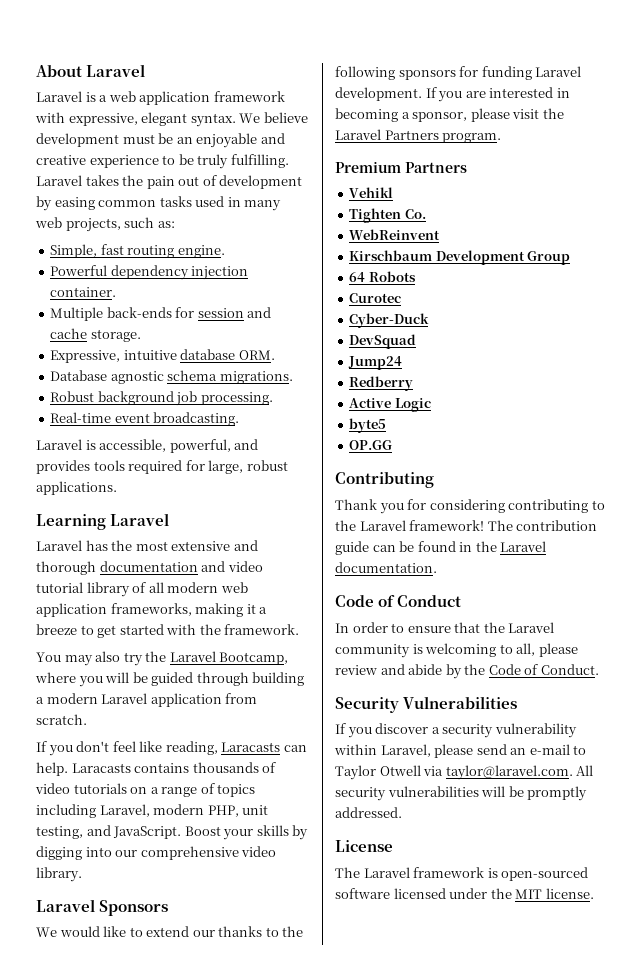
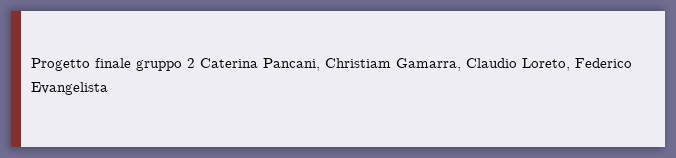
- About Laravel
- Laravel is a web application framework with expressive, elegant syntax. We believe development must be an enjoyable and creative experience to be truly fulfilling. Laravel takes the pain out of development by easing common tasks used in many web projects, such as:
- Simple, fast routing engine.
- Powerful dependency injection container.
- Multiple back-ends for session and cache storage.
- Expressive, intuitive database ORM.
- Database agnostic schema migrations.
- Robust background job processing.
- Real-time event broadcasting.
- Laravel is accessible, powerful, and provides tools required for large, robust applications.
- Learning Laravel
- Laravel has the most extensive and thorough documentation and video tutorial library of all modern web application frameworks, making it a breeze to get started with the framework.
- You may also try the Laravel Bootcamp, where you will be guided through building a modern Laravel application from scratch.
- If you don't feel like reading, Laracasts can help. Laracasts contains thousands of video tutorials on a range of topics including Laravel, modern PHP, unit testing, and JavaScript. Boost your skills by digging into our comprehensive video library.
- Laravel Sponsors
- We would like to extend our thanks to the following sponsors for funding Laravel development. If you are interested in becoming a sponsor, please visit the Laravel Partners program.
- Premium Partners
- Vehikl
- Tighten Co.
- WebReinvent
- Kirschbaum Development Group
- 64 Robots
- Curotec
- Cyber-Duck
- DevSquad
- Jump24
- Redberry
- Active Logic
- byte5
- OP.GG
- Contributing
- Thank you for considering contributing to the Laravel framework! The contribution guide can be found in the Laravel documentation.
- Code of Conduct
- In order to ensure that the Laravel community is welcoming to all, please review and abide by the Code of Conduct.
- Security Vulnerabilities
- If you discover a security vulnerability within Laravel, please send an e-mail to Taylor Otwell via taylor@laravel.com. All security vulnerabilities will be promptly addressed.
- License
- The Laravel framework is open-sourced software licensed under the MIT license.
+ Progetto finale gruppo 2 Caterina Pancani, Christiam Gamarra, Claudio Loreto, Federico Evangelista

